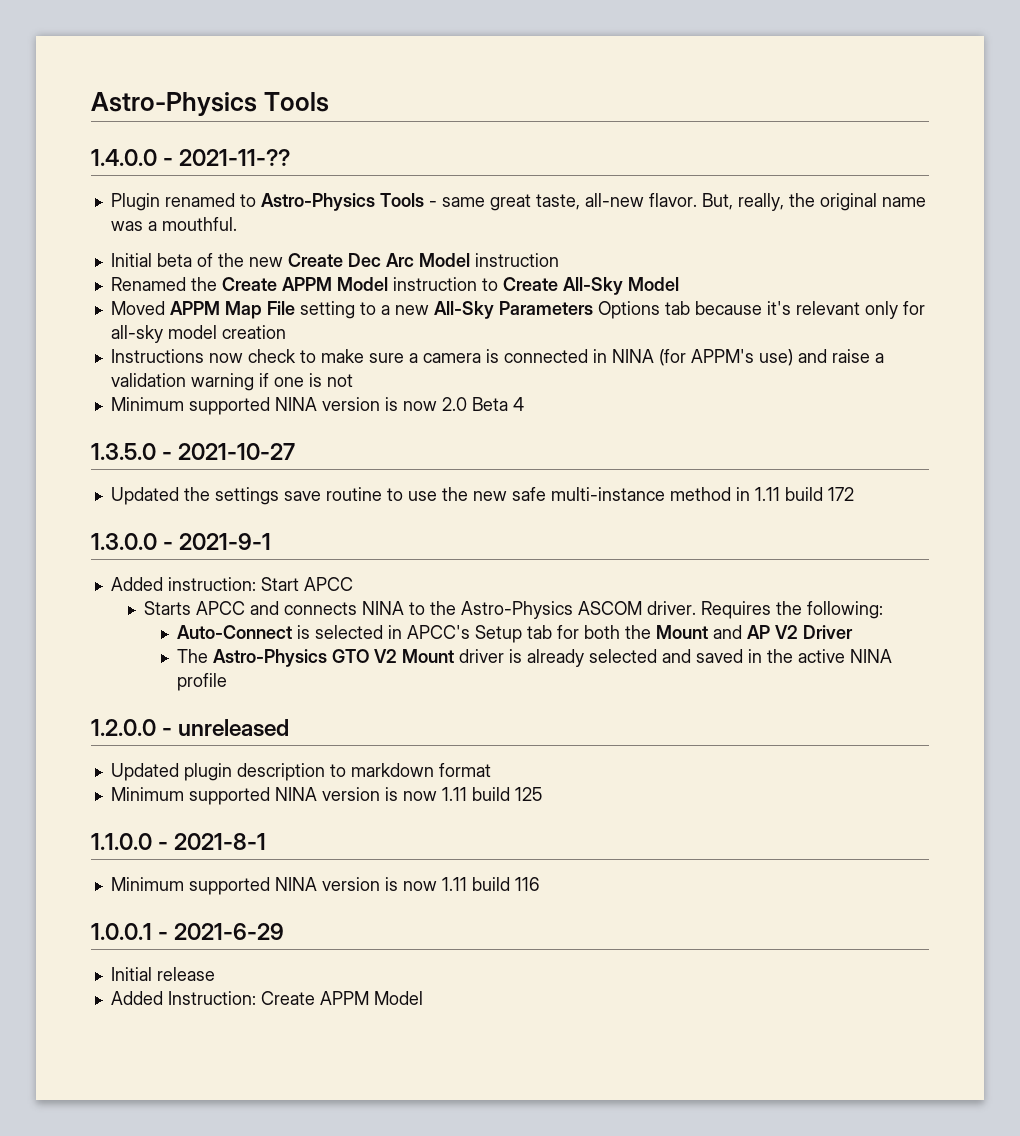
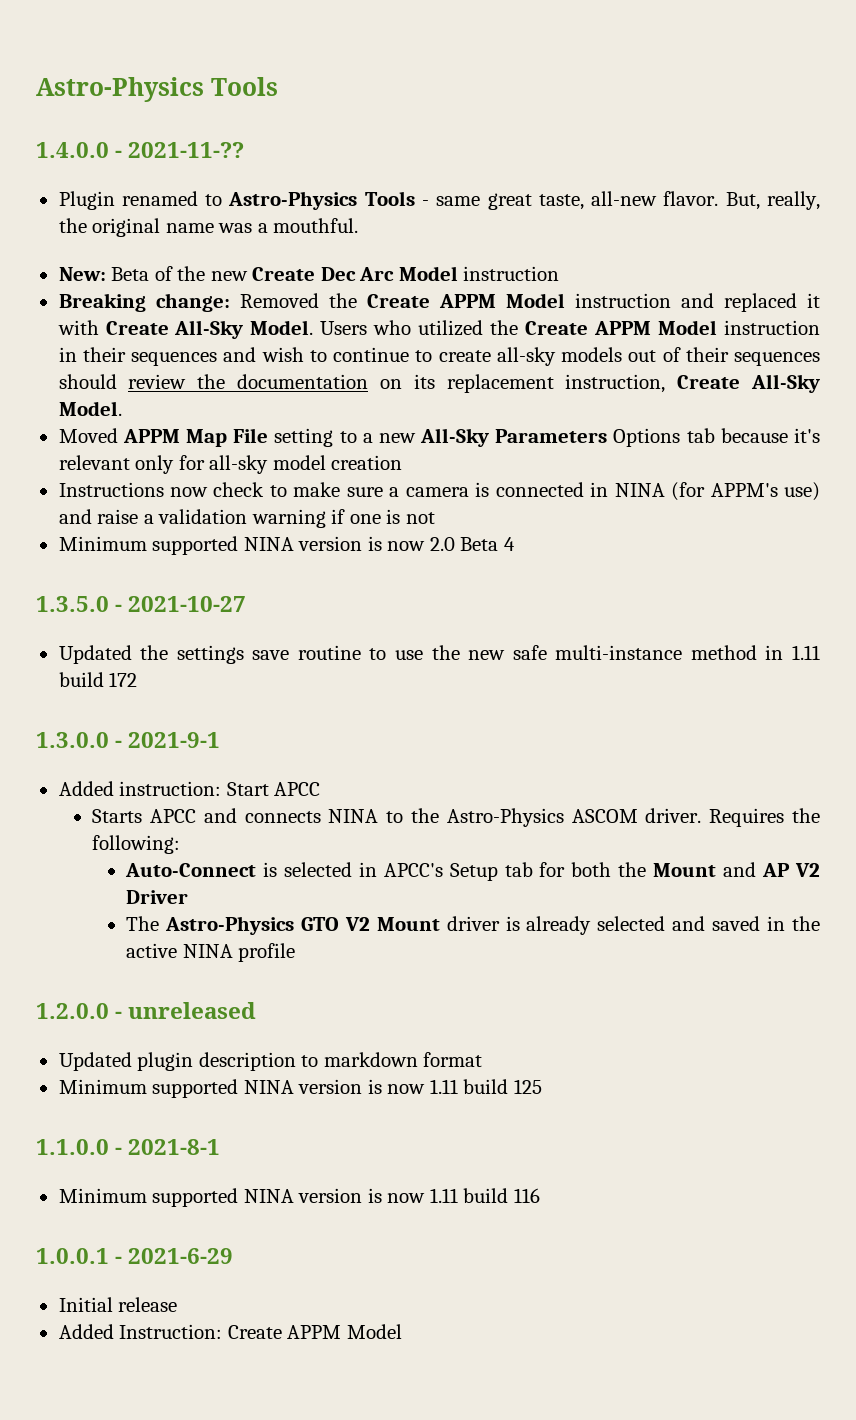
- Initial beta of the new Create Dec Arc Model instruction
+ New: Beta of the new Create Dec Arc Model instruction
- Renamed the Create APPM Model instruction to Create All-Sky Model
+ Breaking change: Removed the Create APPM Model instruction and replaced it with Create All-Sky Model. Users who utilized the Create APPM Model instruction in their sequences and wish to continue to create all-sky models out of their sequences should review the documentation on its replacement instruction, Create All-Sky Model.

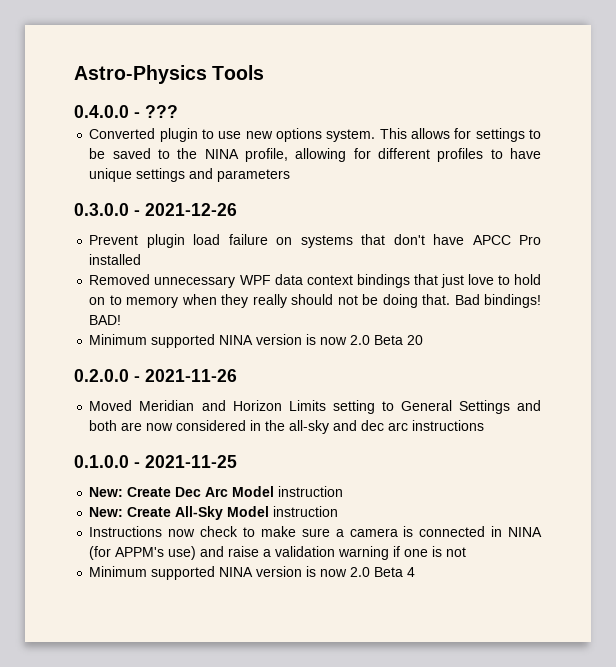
- 1.4.0.0 - 2021-11-??
- Plugin renamed to Astro-Physics Tools - same great taste, all-new flavor. But, really, the original name was a mouthful.
- New: Beta of the new Create Dec Arc Model instruction
+ 0.4.0.0 - ???
+ Converted plugin to use new options system. This allows for settings to be saved to the NINA profile, allowing for different profiles to have unique settings and parameters
+ 0.3.0.0 - 2021-12-26
+ Prevent plugin load failure on systems that don't have APCC Pro installed
+ Removed unnecessary WPF data context bindings that just love to hold on to memory when they really should not be doing that. Bad bindings! BAD!
+ Minimum supported NINA version is now 2.0 Beta 20
+ 0.2.0.0 - 2021-11-26
+ Moved Meridian and Horizon Limits setting to General Settings and both are now considered in the all-sky and dec arc instructions
+ 0.1.0.0 - 2021-11-25
+ New: Create Dec Arc Model instruction
- Breaking change: Removed the Create APPM Model instruction and replaced it with Create All-Sky Model. Users who utilized the Create APPM Model instruction in their sequences and wish to continue to create all-sky models out of their sequences should review the documentation on its replacement instruction, Create All-Sky Model.
- Moved APPM Map File setting to a new All-Sky Parameters Options tab because it's relevant only for all-sky model creation
+ New: Create All-Sky Model instruction
- 1.3.5.0 - 2021-10-27
- Updated the settings save routine to use the new safe multi-instance method in 1.11 build 172
- 1.3.0.0 - 2021-9-1
- Added instruction: Start APCC
- Starts APCC and connects NINA to the Astro-Physics ASCOM driver. Requires the following:
- Auto-Connect is selected in APCC's Setup tab for both the Mount and AP V2 Driver
- The Astro-Physics GTO V2 Mount driver is already selected and saved in the active NINA profile
- 1.2.0.0 - unreleased
- Updated plugin description to markdown format
- Minimum supported NINA version is now 1.11 build 125
- 1.1.0.0 - 2021-8-1
- Minimum supported NINA version is now 1.11 build 116
- 1.0.0.1 - 2021-6-29
- Initial release
- Added Instruction: Create APPM Model

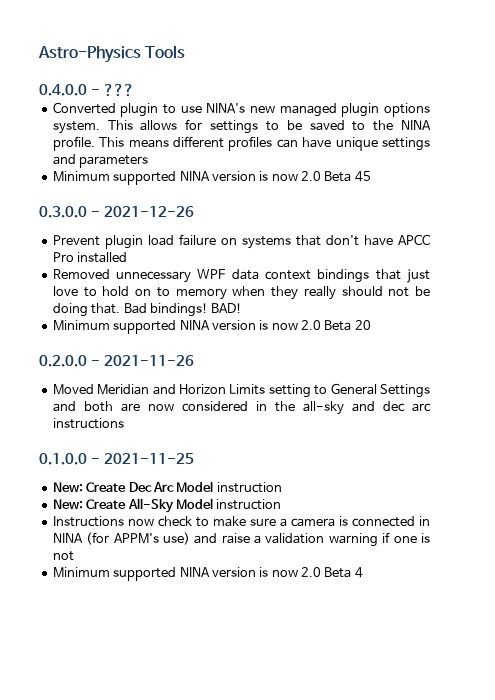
- Converted plugin to use new options system.
+ Converted plugin to use NINA's new managed plugin options system.
- This allows for settings to be saved to the NINA profile, allowing for different profiles to have unique settings and parameters
+ This allows for settings to be saved to the NINA profile. This means different profiles can have unique settings and parameters
+ Minimum supported NINA version is now 2.0 Beta 45

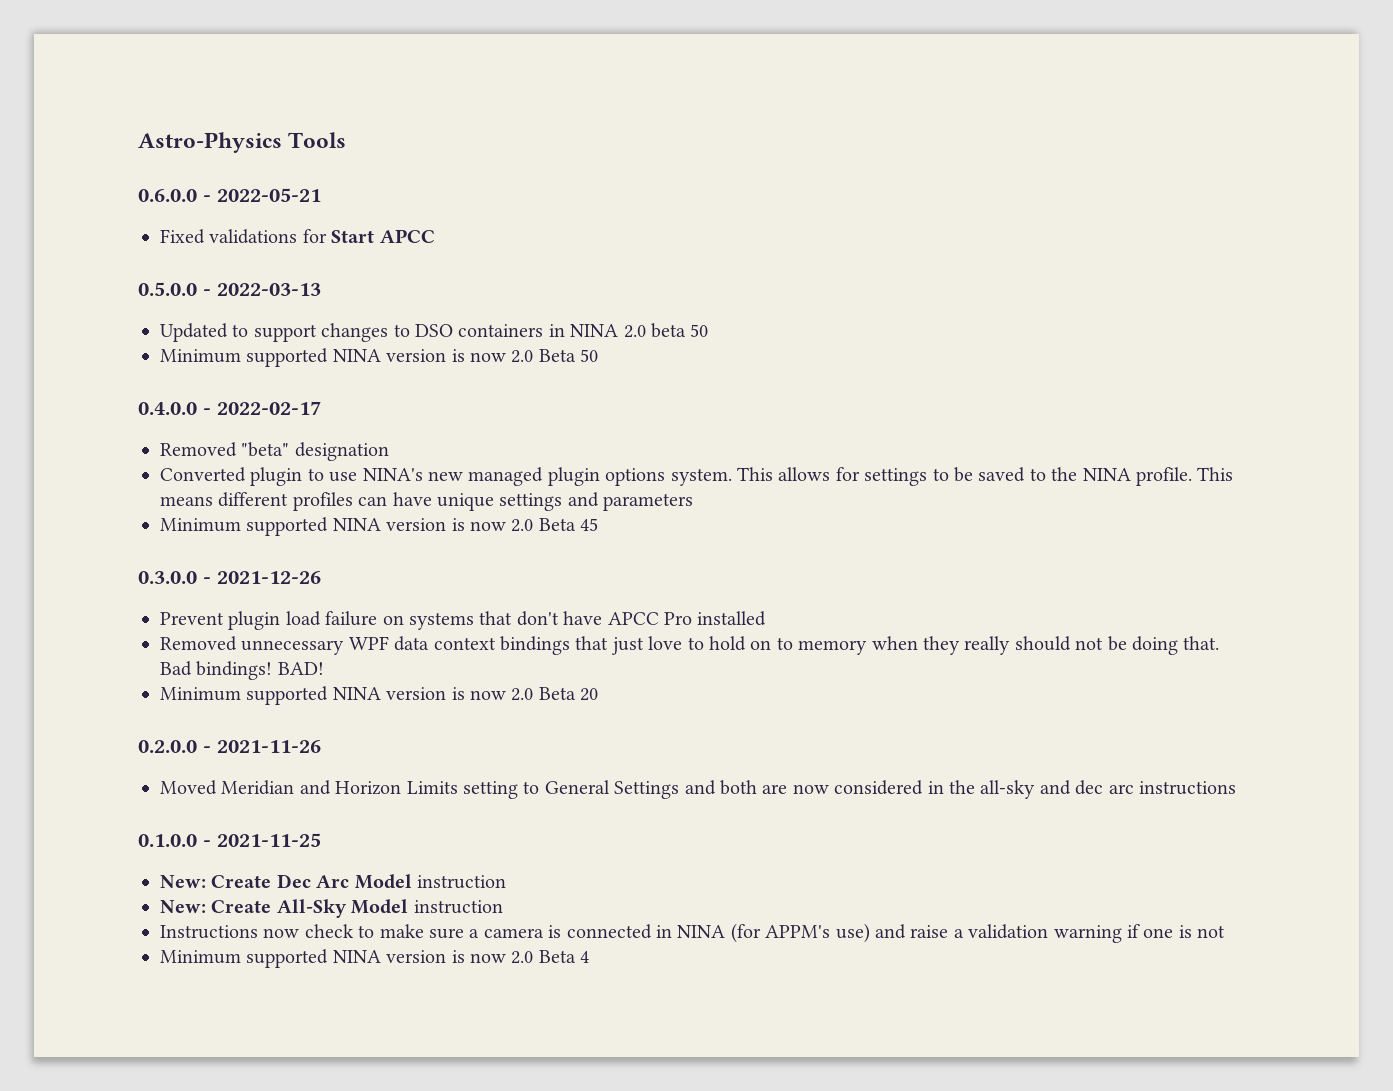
- 0.4.0.0 - ???
+ 0.6.0.0 - 2022-05-21
+ Fixed validations for Start APCC
+ 0.5.0.0 - 2022-03-13
+ Updated to support changes to DSO containers in NINA 2.0 beta 50
+ Minimum supported NINA version is now 2.0 Beta 50
+ 0.4.0.0 - 2022-02-17
+ Removed "beta" designation

